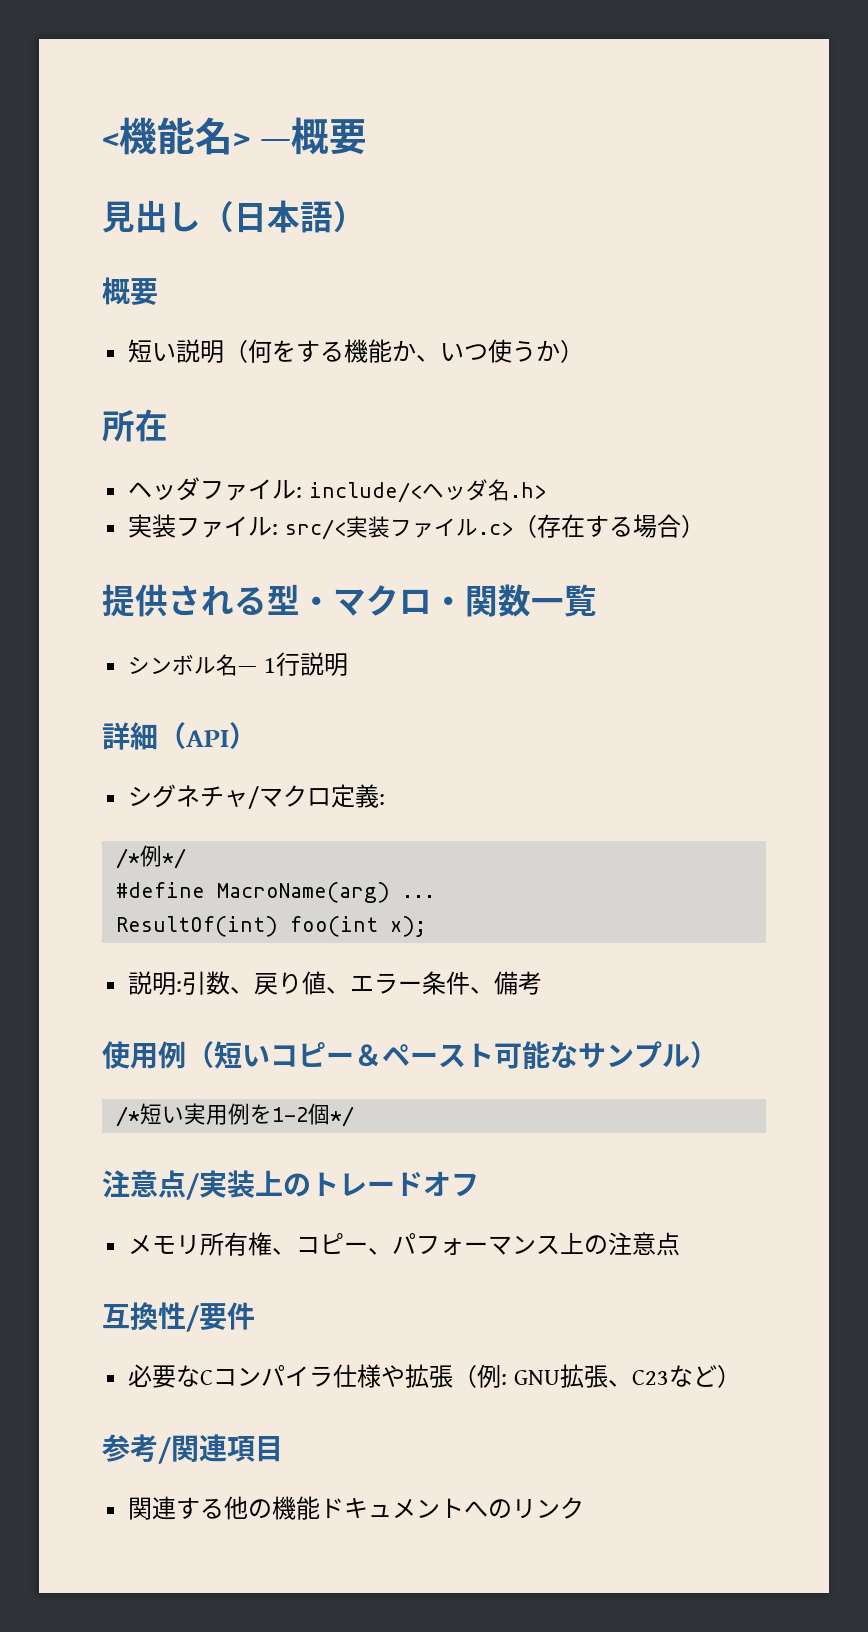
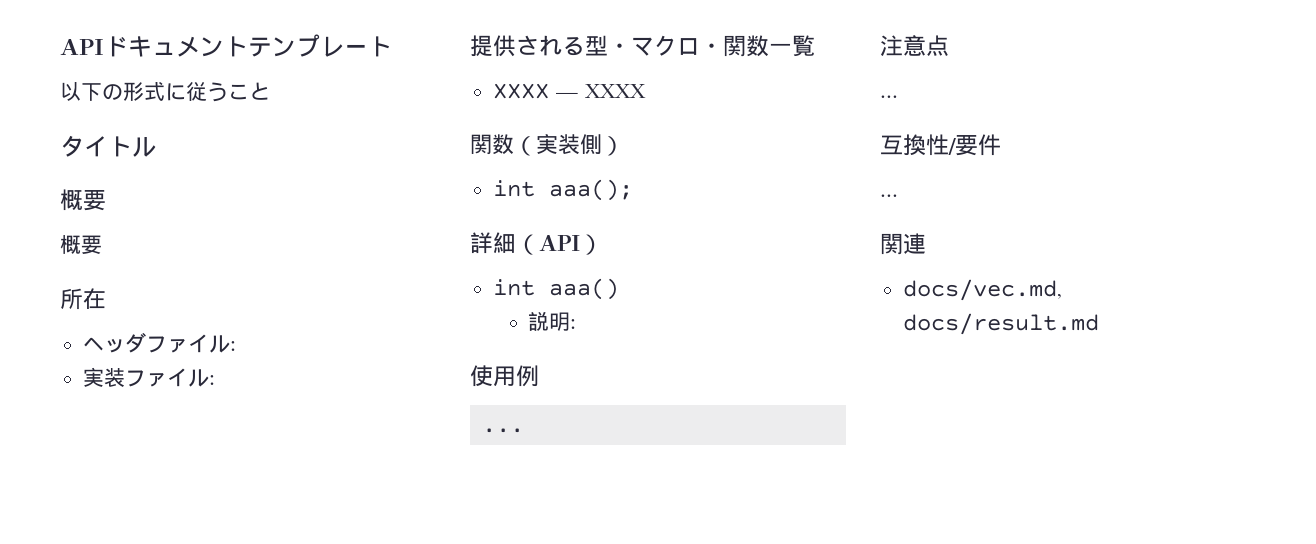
- <機能名> —概要
- 見出し（日本語）
+ APIドキュメントテンプレート
+ 以下の形式に従うこと
+ タイトル
  概要
- 短い説明（何をする機能か、いつ使うか）
+ 概要
- ヘッダファイル: include/<ヘッダ名.h>
+ ヘッダファイル:
- 実装ファイル: src/<実装ファイル.c>（存在する場合）
+ 実装ファイル:
- シンボル名— 1行説明
+ XXXX — XXXX
+ 関数（実装側）
+ int aaa();
  詳細（API）
- シグネチャ/マクロ定義:
- /*例*/
- #define MacroName(arg) ...
- ResultOf(int) foo(int x);
- 説明:引数、戻り値、エラー条件、備考
- 使用例（短いコピー＆ペースト可能なサンプル）
- /*短い実用例を1-2個*/
- 注意点/実装上のトレードオフ
- メモリ所有権、コピー、パフォーマンス上の注意点
+ int aaa()
+ 説明:
+ 使用例
+ ...
+ 注意点
+ ...
  互換性/要件
- 必要なCコンパイラ仕様や拡張（例: GNU拡張、C23など）
- 参考/関連項目
- 関連する他の機能ドキュメントへのリンク
+ ...
+ 関連
+ docs/vec.md, docs/result.md

